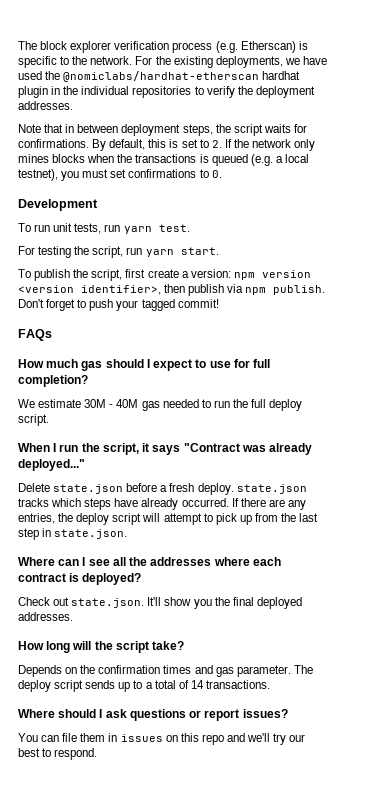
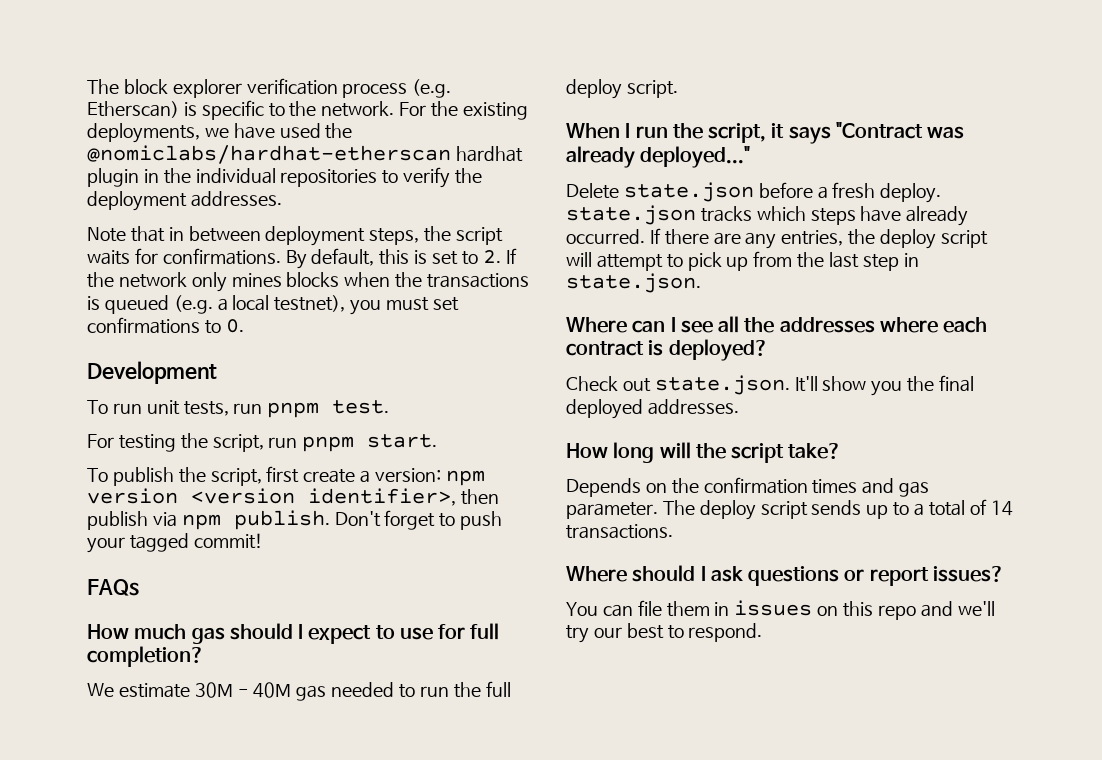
- To run unit tests, run yarn test.
+ To run unit tests, run pnpm test.
- For testing the script, run yarn start.
+ For testing the script, run pnpm start.

